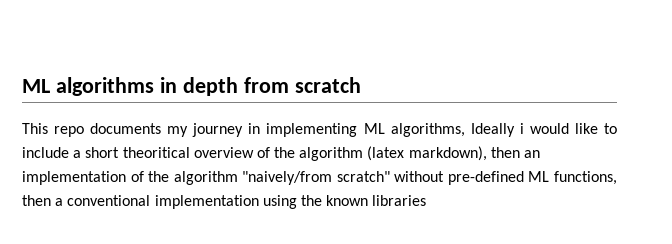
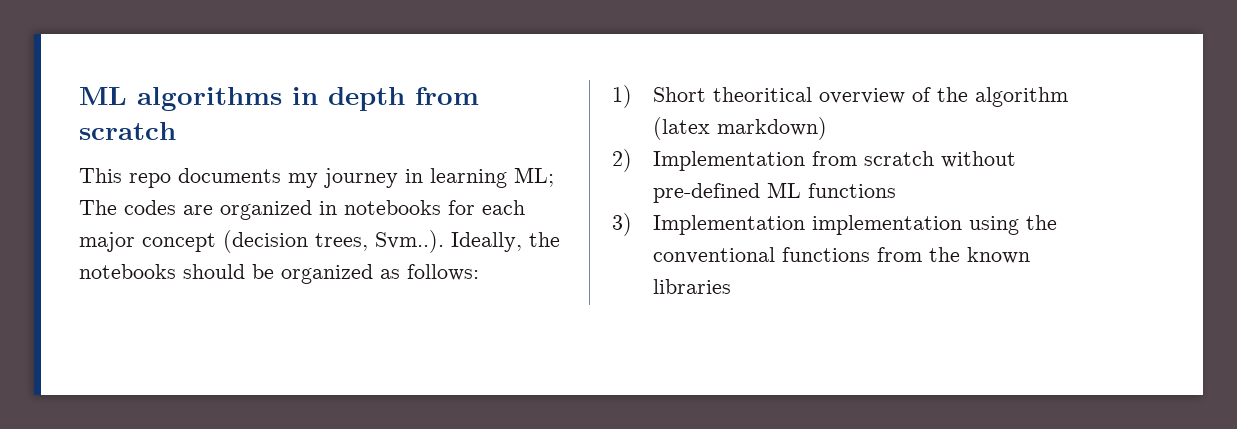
- This repo documents my journey in implementing ML algorithms, Ideally i would like to include a short theoritical overview of the algorithm (latex markdown), then an implementation of the algorithm "naively/from scratch" without pre-defined ML functions, then a conventional implementation using the known libraries
+ This repo documents my journey in learning ML; The codes are organized in notebooks for each major concept (decision trees, Svm..). Ideally, the notebooks should be organized as follows:
+ 1) Short theoritical overview of the algorithm (latex markdown)
+ 2) Implementation from scratch without pre-defined ML functions
+ 3) Implementation implementation using the conventional functions from the known libraries

